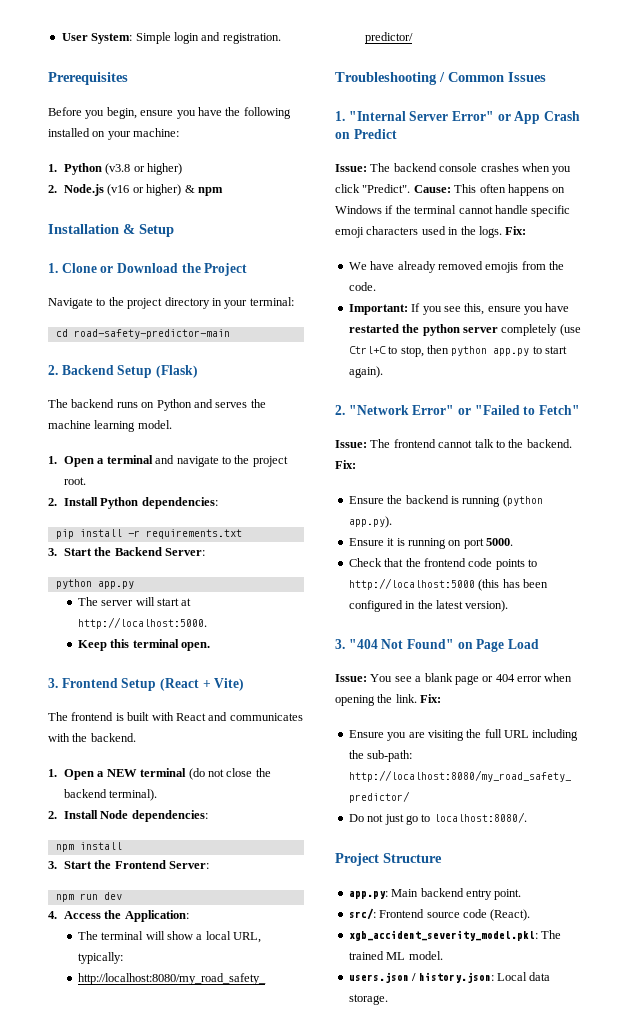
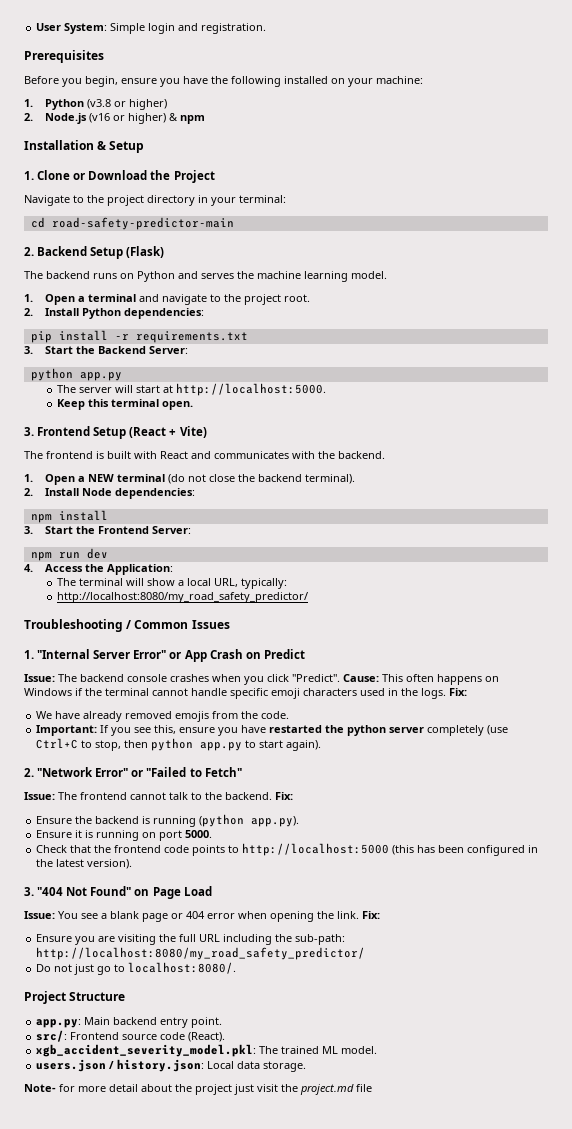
+ Note- for more detail about the project just visit the project.md file

